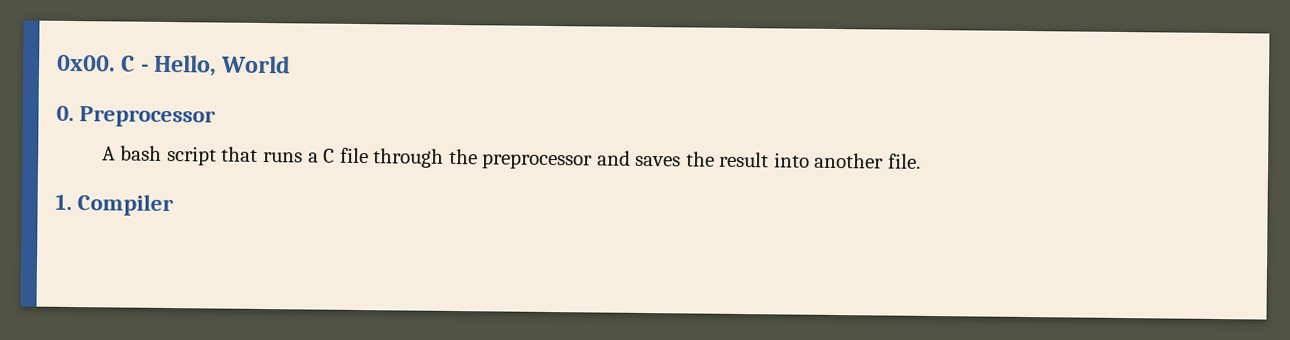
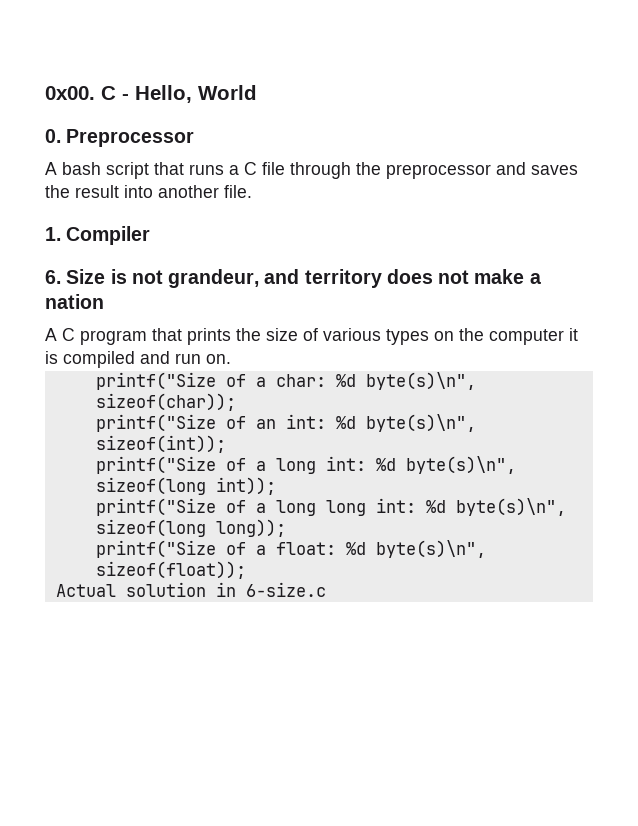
+ 6. Size is not grandeur, and territory does not make a nation
+ A C program that prints the size of various types on the computer it is compiled and run on.
+ printf("Size of a char: %d byte(s)\n", sizeof(char));
+ printf("Size of an int: %d byte(s)\n", sizeof(int));
+ printf("Size of a long int: %d byte(s)\n", sizeof(long int));
+ printf("Size of a long long int: %d byte(s)\n", sizeof(long long));
+ printf("Size of a float: %d byte(s)\n", sizeof(float));
+ Actual solution in 6-size.c

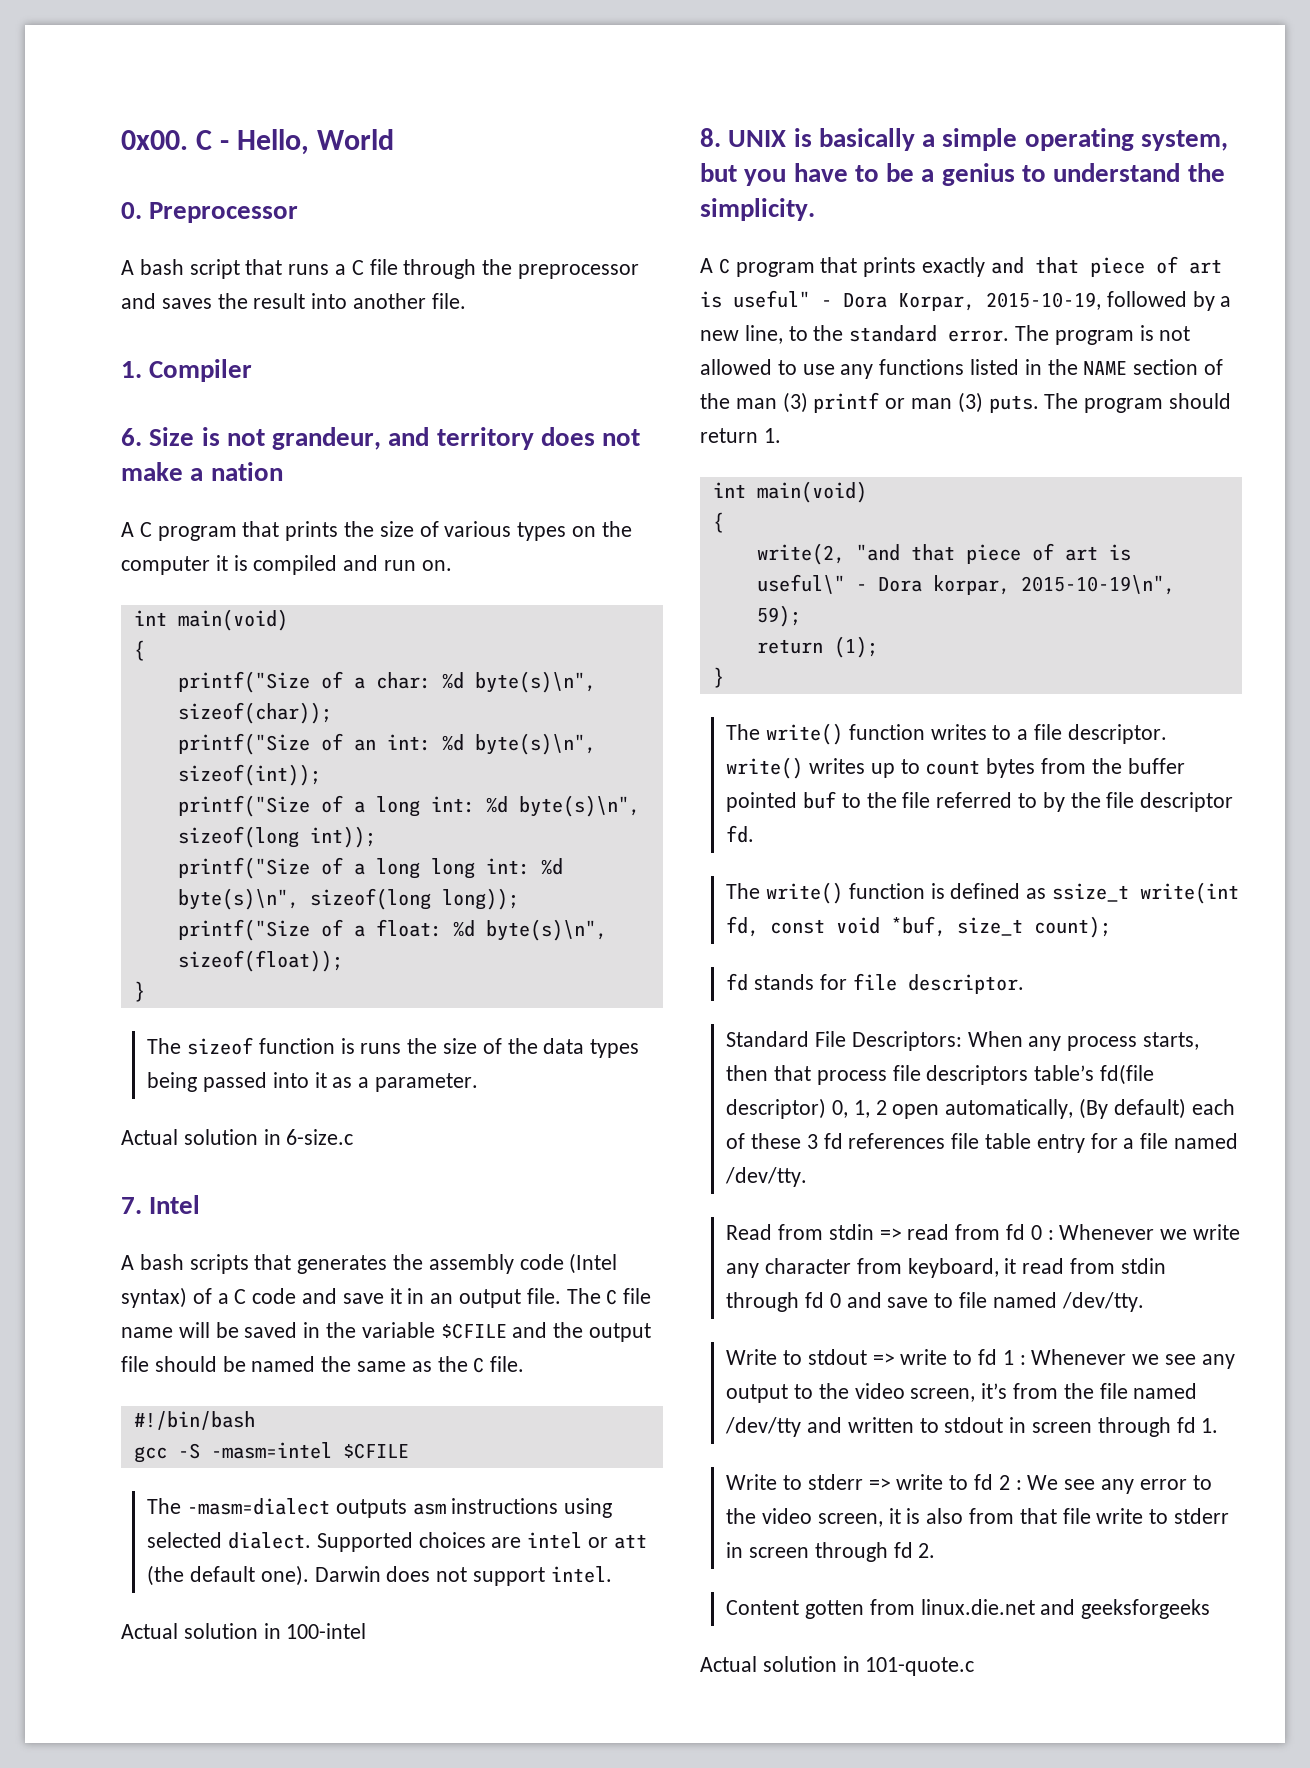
  A C program that prints the size of various types on the computer it is compiled and run on.
+ int main(void)
+ {
  printf("Size of a float: %d byte(s)\n", sizeof(float));
+ }
+ The sizeof function is runs the size of the data types being passed into it as a parameter.
  Actual solution in 6-size.c
+ 7. Intel
+ A bash scripts that generates the assembly code (Intel syntax) of a C code and save it in an output file. The C file name will be saved in the variable $CFILE and the output file should be named the same as the C file.
+ #!/bin/bash
+ gcc -S -masm=intel $CFILE
+ The -masm=dialect outputs asm instructions using selected dialect. Supported choices are intel or att (the default one). Darwin does not support intel.
+ Actual solution in 100-intel
+ 8. UNIX is basically a simple operating system, but you have to be a genius to understand the simplicity.
+ A C program that prints exactly and that piece of art is useful" - Dora Korpar, 2015-10-19, followed by a new line, to the standard error. The program is not allowed to use any functions listed in the NAME section of the man (3) printf or man (3) puts. The program should return 1.
+ int main(void)
+ {
+ write(2, "and that piece of art is useful\" - Dora korpar, 2015-10-19\n", 59);
+ return (1);
+ }
+ The write() function writes to a file descriptor. write() writes up to count bytes from the buffer pointed buf to the file referred to by the file descriptor fd.
+ The write() function is defined as ssize_t write(int fd, const void *buf, size_t count);
+ fd stands for file descriptor.
+ Standard File Descriptors: When any process starts, then that process file descriptors table’s fd(file descriptor) 0, 1, 2 open automatically, (By default) each of these 3 fd references file table entry for a file named /dev/tty.
+ Read from stdin => read from fd 0 : Whenever we write any character from keyboard, it read from stdin through fd 0 and save to file named /dev/tty.
+ Write to stdout => write to fd 1 : Whenever we see any output to the video screen, it’s from the file named /dev/tty and written to stdout in screen through fd 1.
+ Write to stderr => write to fd 2 : We see any error to the video screen, it is also from that file write to stderr in screen through fd 2.
+ Content gotten from linux.die.net and geeksforgeeks
+ Actual solution in 101-quote.c

